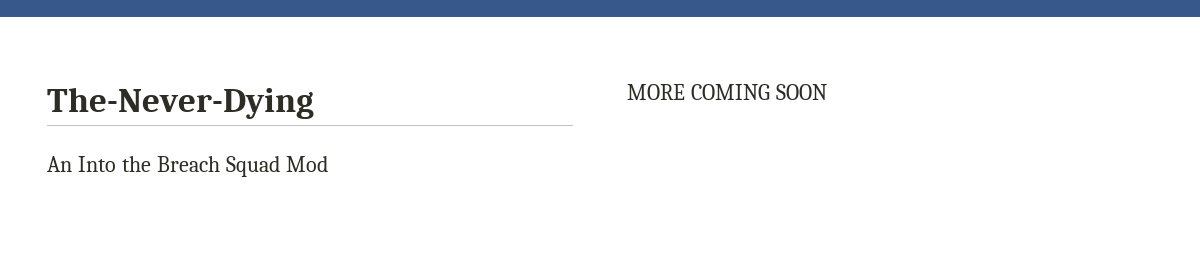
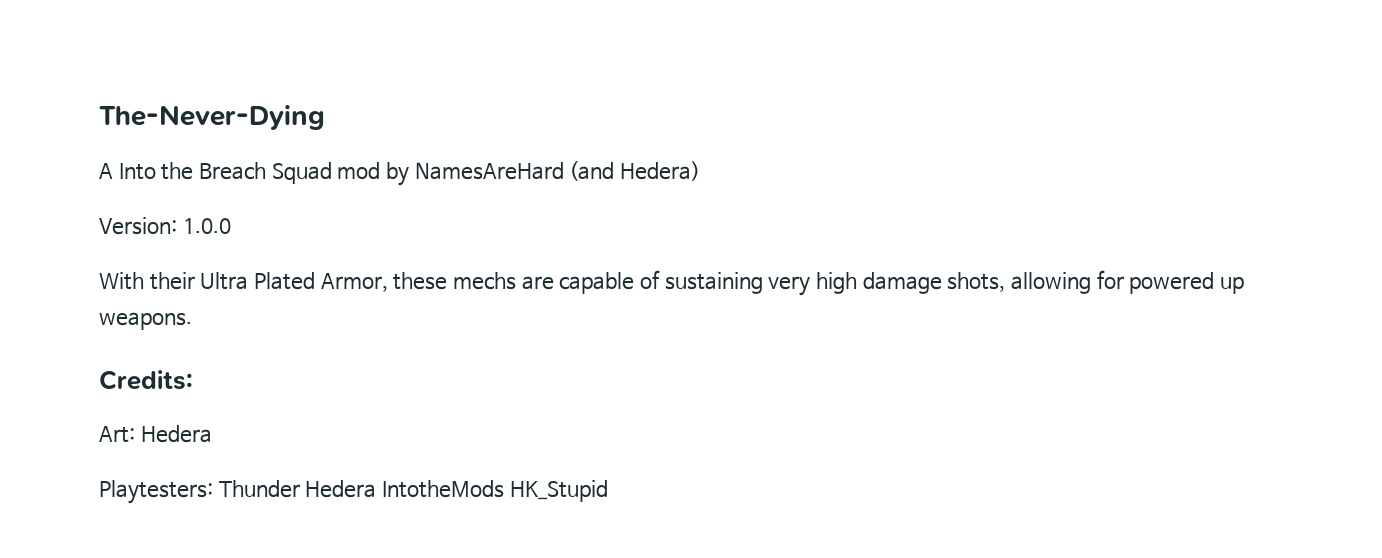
- An Into the Breach Squad Mod
- MORE COMING SOON
+ A Into the Breach Squad mod by NamesAreHard (and Hedera)
+ Version: 1.0.0
+ With their Ultra Plated Armor, these mechs are capable of sustaining very high damage shots, allowing for powered up weapons.
+ Credits:
+ Art: Hedera
+ Playtesters: Thunder Hedera IntotheMods HK_Stupid

